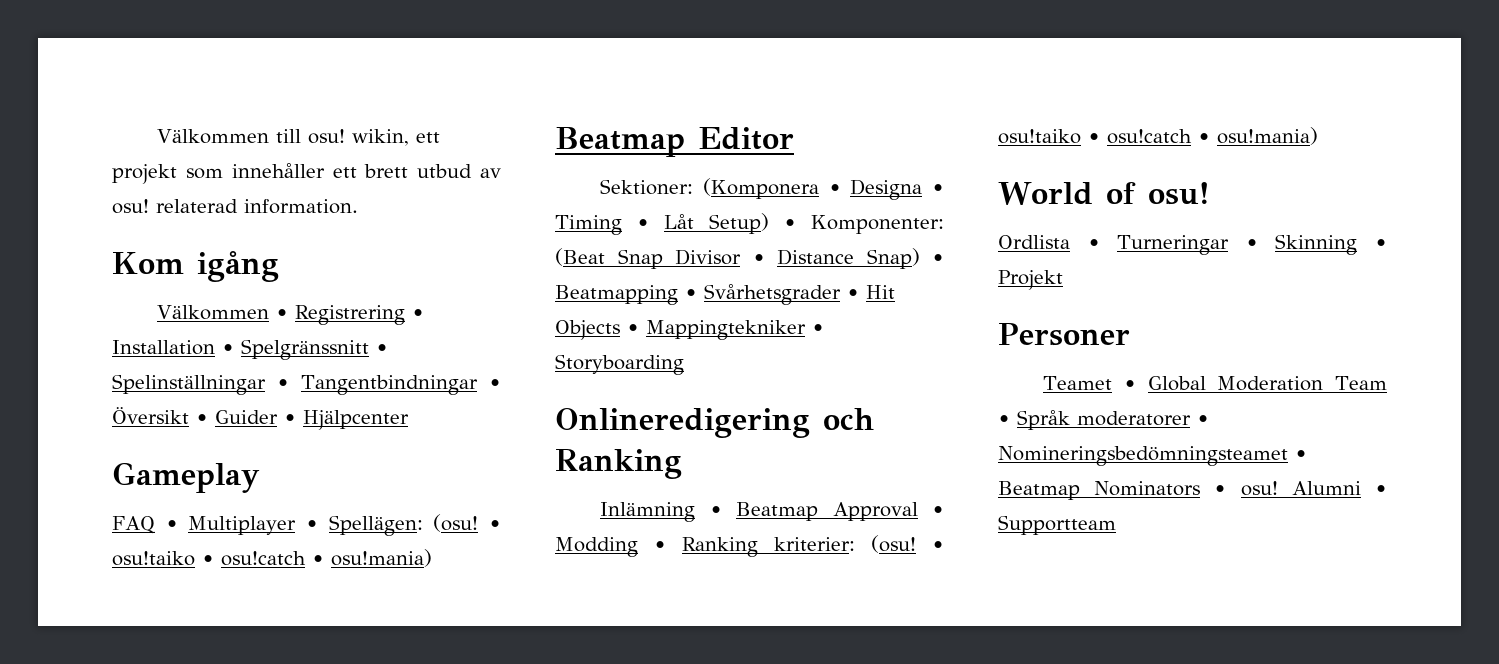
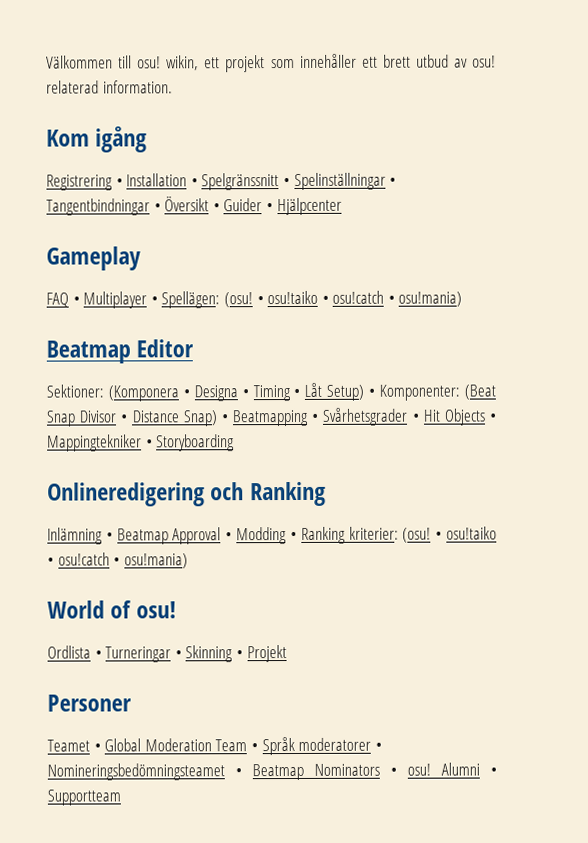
- Välkommen • Registrering • Installation • Spelgränssnitt • Spelinställningar • Tangentbindningar • Översikt • Guider • Hjälpcenter
+ Registrering • Installation • Spelgränssnitt • Spelinställningar • Tangentbindningar • Översikt • Guider • Hjälpcenter

